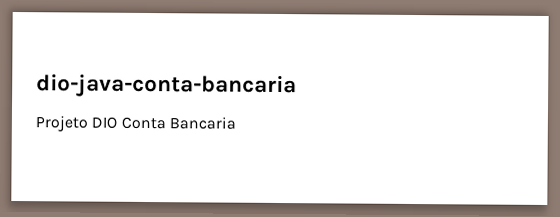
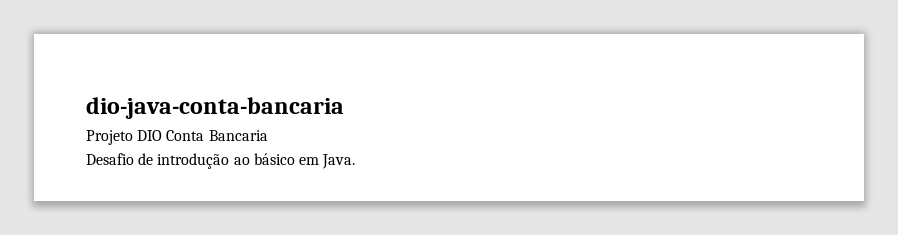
+ Desafio de introdução ao básico em Java.

